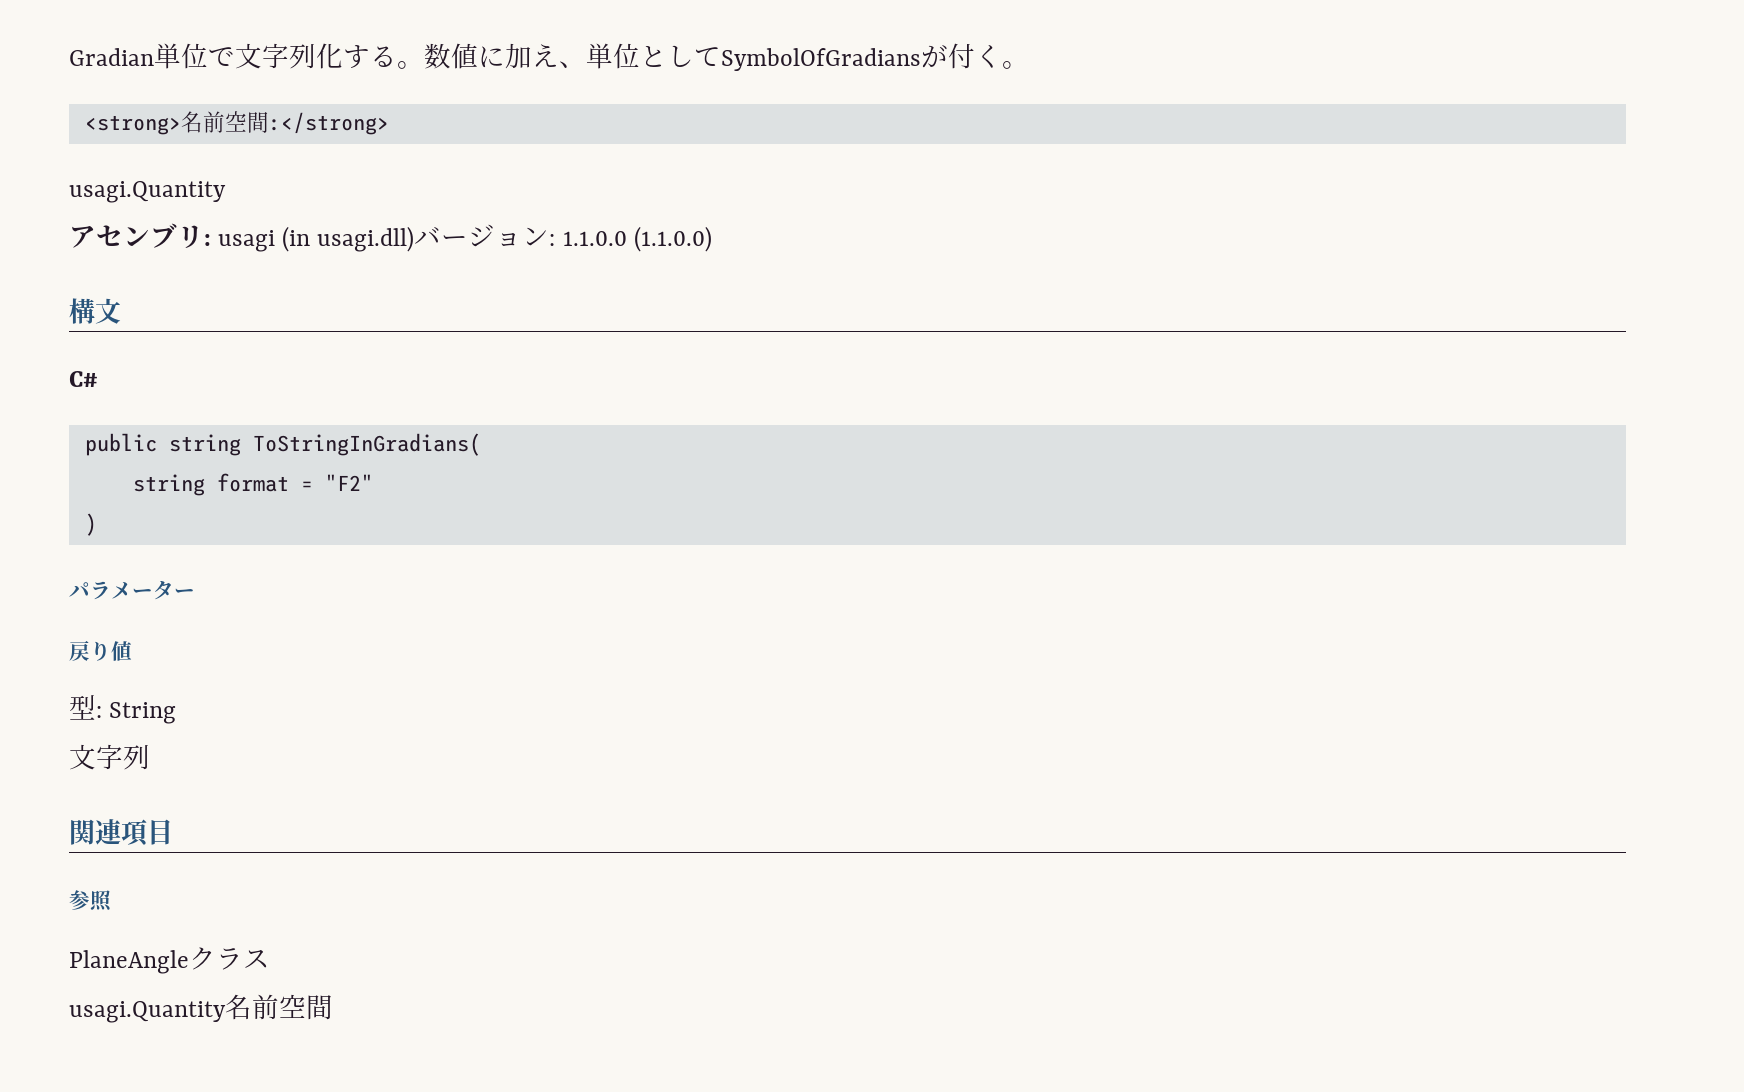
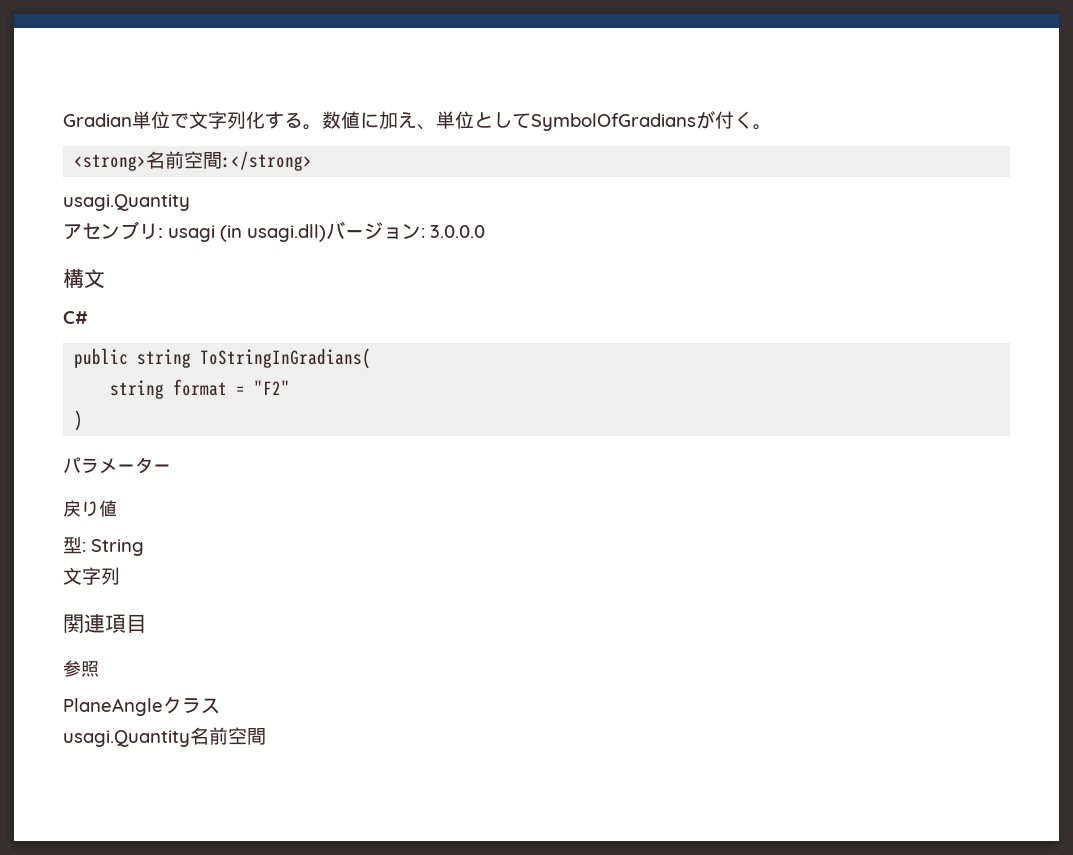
- アセンブリ: usagi (in usagi.dll)バージョン: 1.1.0.0 (1.1.0.0)
+ アセンブリ: usagi (in usagi.dll)バージョン: 3.0.0.0

